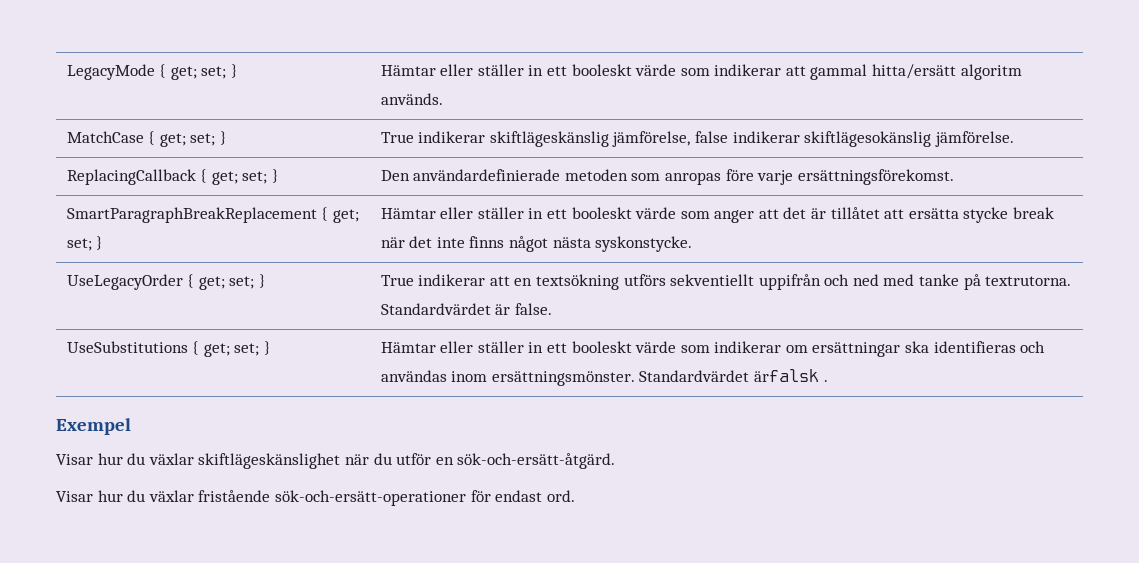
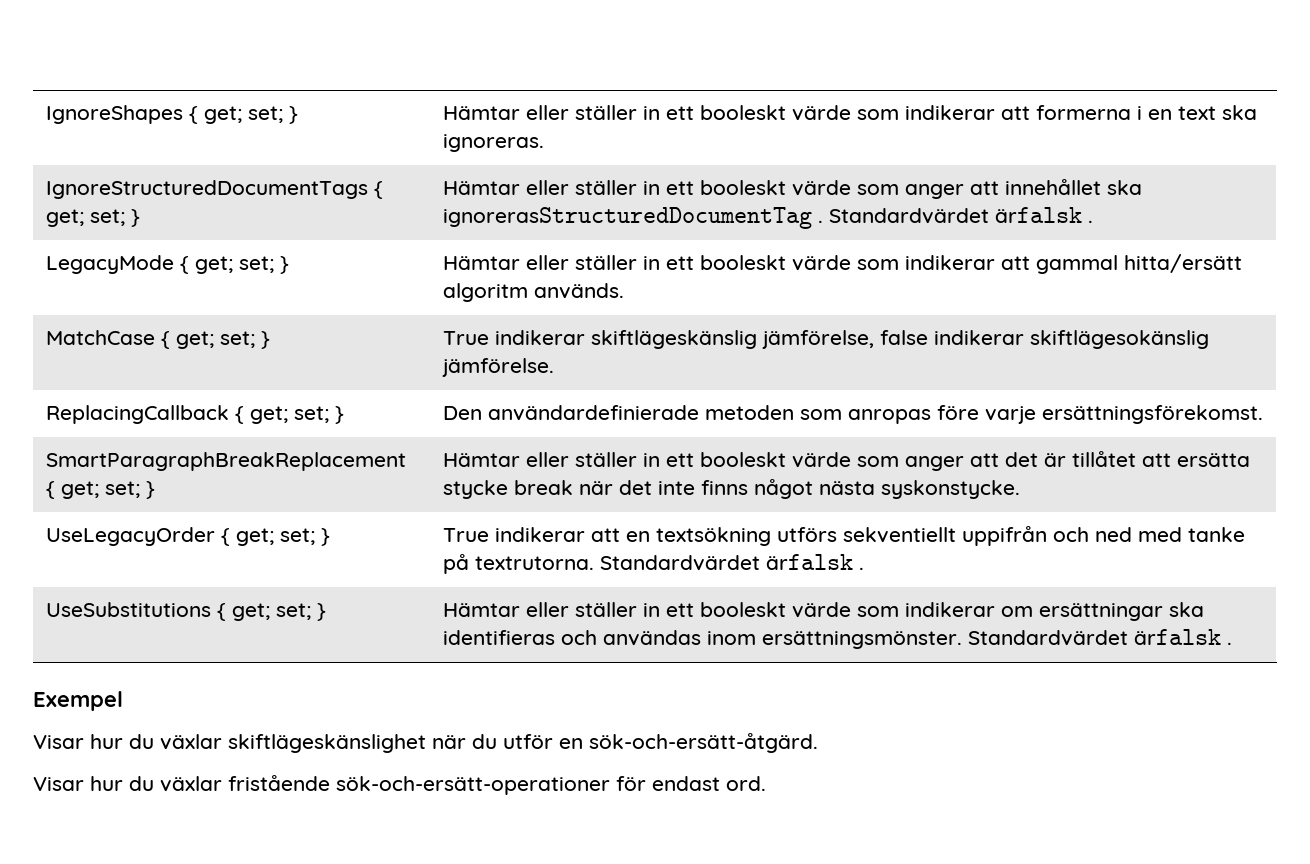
+ IgnoreShapes { get; set; } | Hämtar eller ställer in ett booleskt värde som indikerar att formerna i en text ska ignoreras.
+ IgnoreStructuredDocumentTags { get; set; } | Hämtar eller ställer in ett booleskt värde som anger att innehållet ska ignorerasStructuredDocumentTag . Standardvärdet ärfalsk .
- UseLegacyOrder { get; set; } | True indikerar att en textsökning utförs sekventiellt uppifrån och ned med tanke på textrutorna. Standardvärdet är false.
+ UseLegacyOrder { get; set; } | True indikerar att en textsökning utförs sekventiellt uppifrån och ned med tanke på textrutorna. Standardvärdet ärfalsk .

